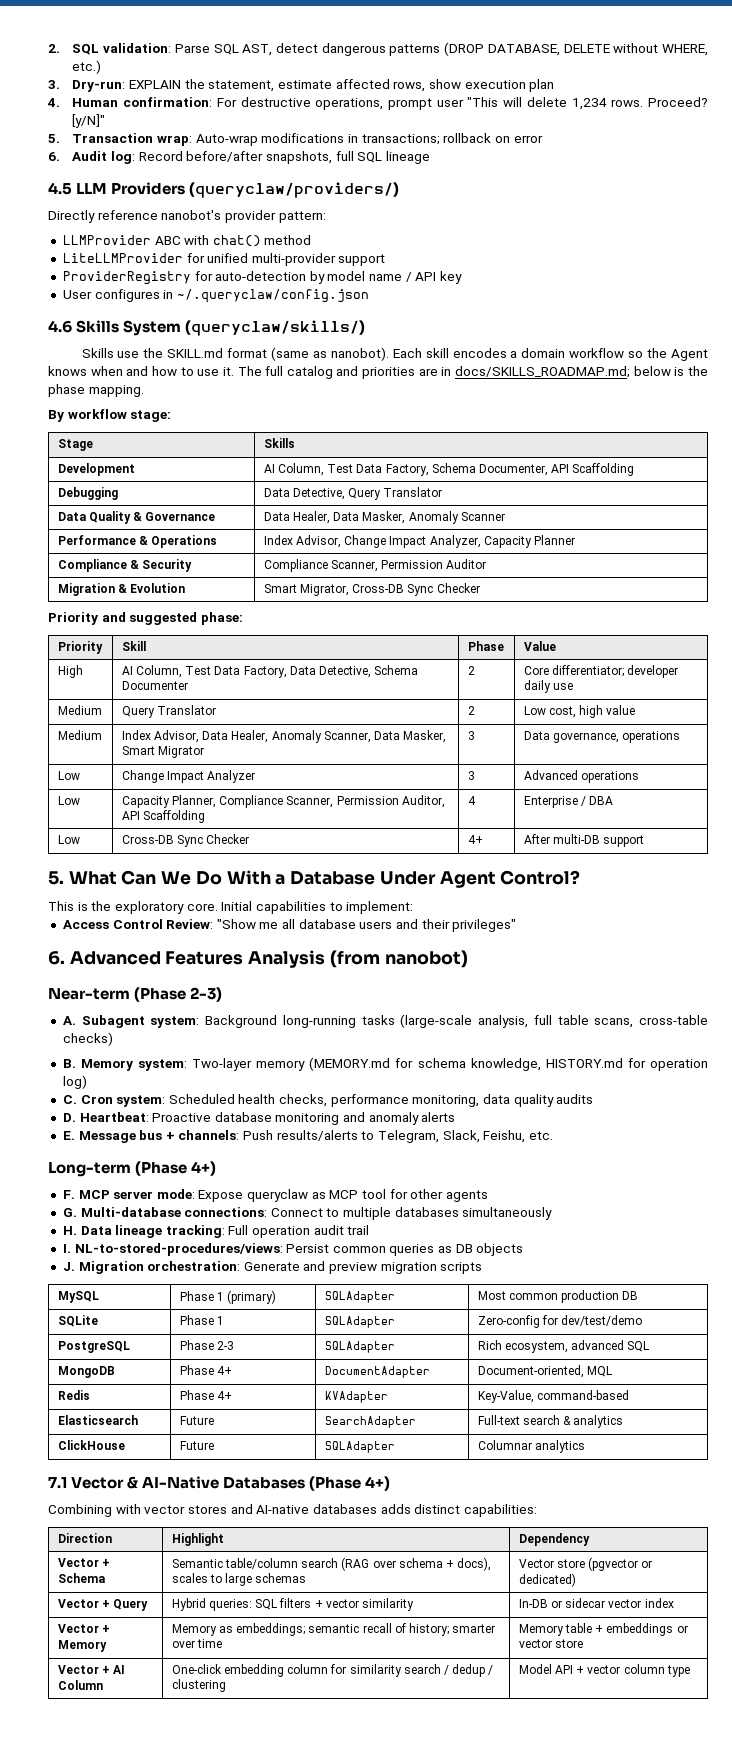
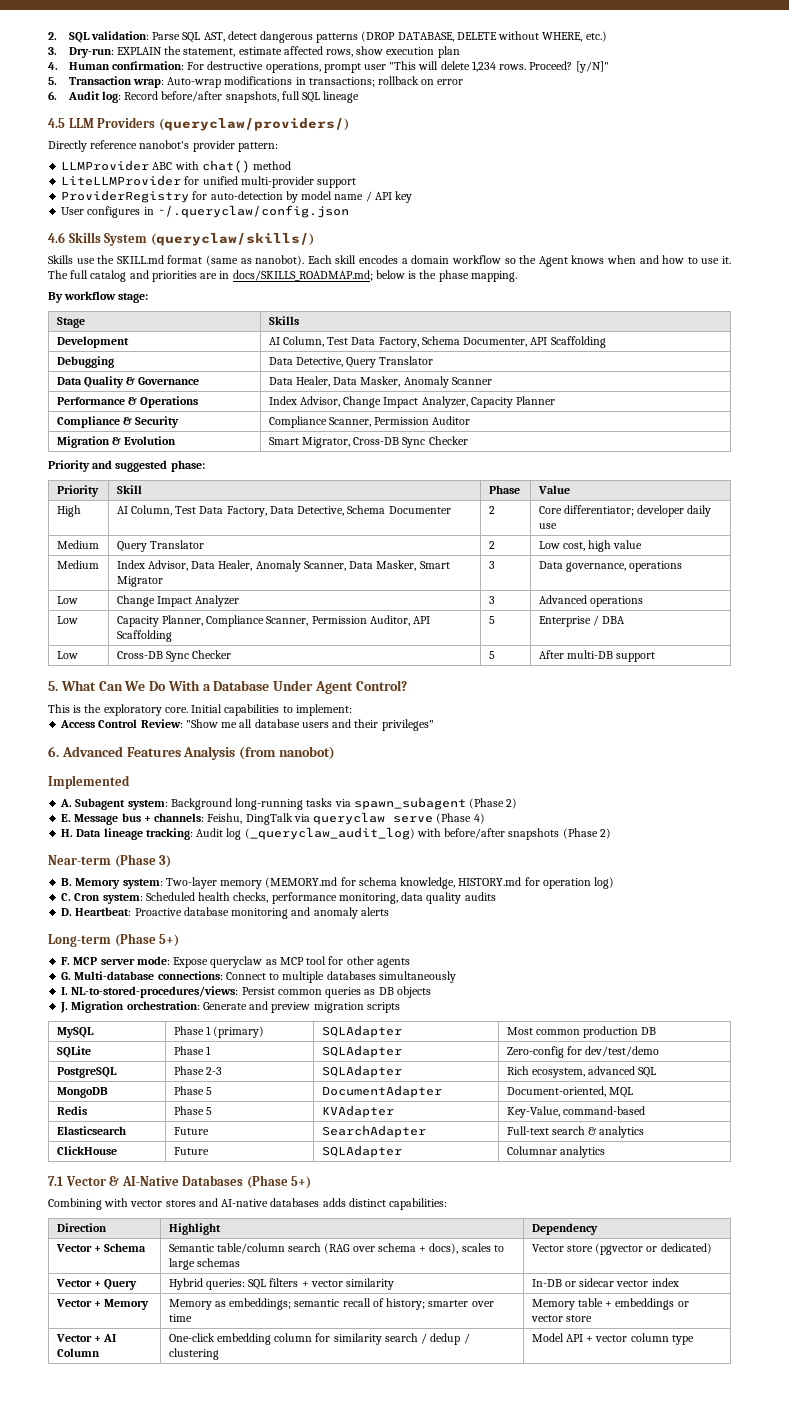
- Low | Capacity Planner, Compliance Scanner, Permission Auditor, API Scaffolding | 4 | Enterprise / DBA
+ Low | Capacity Planner, Compliance Scanner, Permission Auditor, API Scaffolding | 5 | Enterprise / DBA
- Low | Cross-DB Sync Checker | 4+ | After multi-DB support
+ Low | Cross-DB Sync Checker | 5 | After multi-DB support
- Near-term (Phase 2-3)
+ Implemented
- A. Subagent system: Background long-running tasks (large-scale analysis, full table scans, cross-table checks)
+ A. Subagent system: Background long-running tasks via spawn_subagent (Phase 2)
+ E. Message bus + channels: Feishu, DingTalk via queryclaw serve (Phase 4)
+ H. Data lineage tracking: Audit log (_queryclaw_audit_log) with before/after snapshots (Phase 2)
+ Near-term (Phase 3)
- E. Message bus + channels: Push results/alerts to Telegram, Slack, Feishu, etc.
- Long-term (Phase 4+)
+ Long-term (Phase 5+)
- H. Data lineage tracking: Full operation audit trail
- MongoDB | Phase 4+ | DocumentAdapter | Document-oriented, MQL
+ MongoDB | Phase 5 | DocumentAdapter | Document-oriented, MQL
- Redis | Phase 4+ | KVAdapter | Key-Value, command-based
+ Redis | Phase 5 | KVAdapter | Key-Value, command-based
- 7.1 Vector & AI-Native Databases (Phase 4+)
+ 7.1 Vector & AI-Native Databases (Phase 5+)

